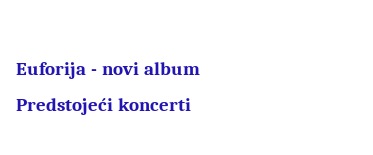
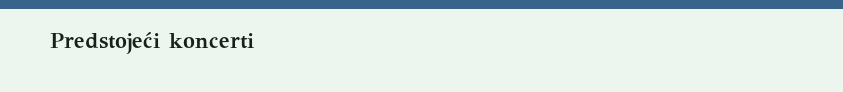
- Euforija - novi album

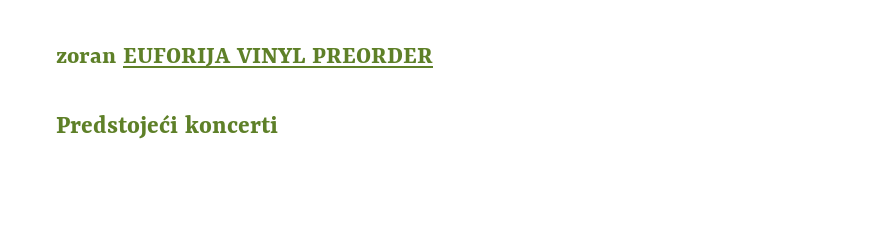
+ zoran EUFORIJA VINYL PREORDER

